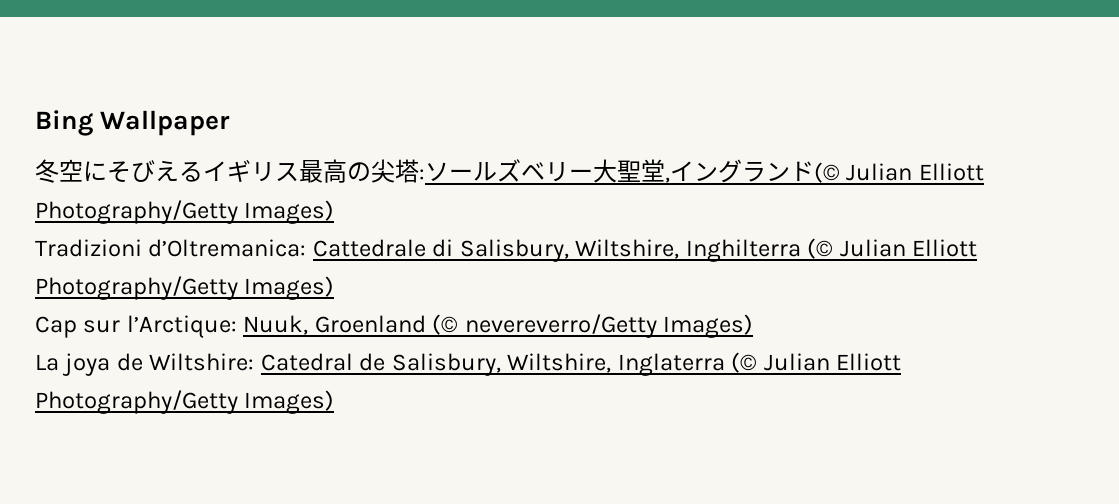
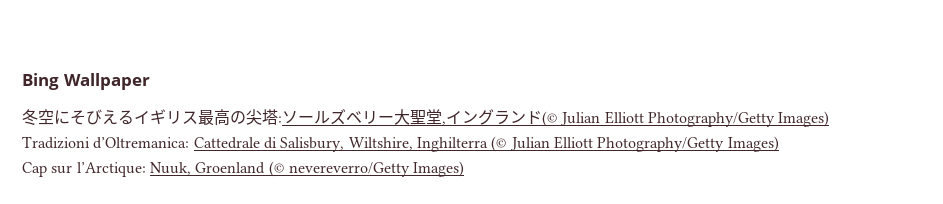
- La joya de Wiltshire: Catedral de Salisbury, Wiltshire, Inglaterra (© Julian Elliott Photography/Getty Images)

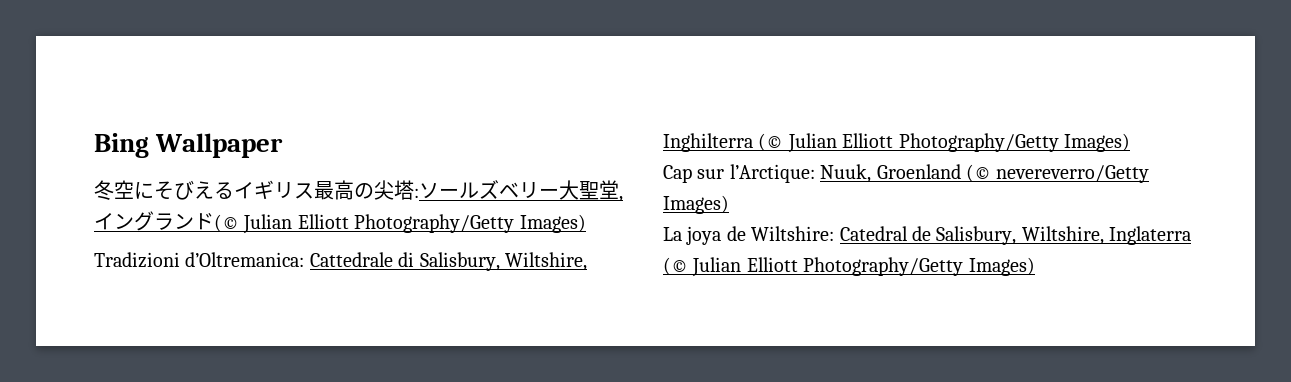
+ La joya de Wiltshire: Catedral de Salisbury, Wiltshire, Inglaterra (© Julian Elliott Photography/Getty Images)

